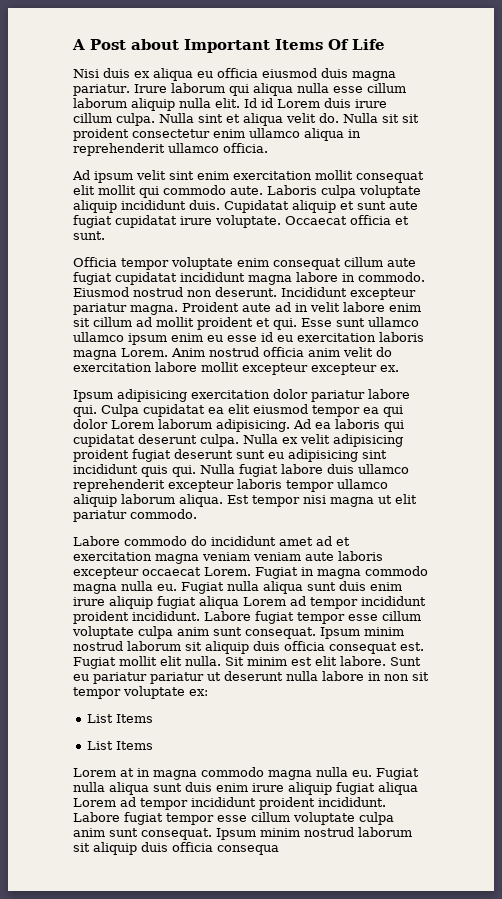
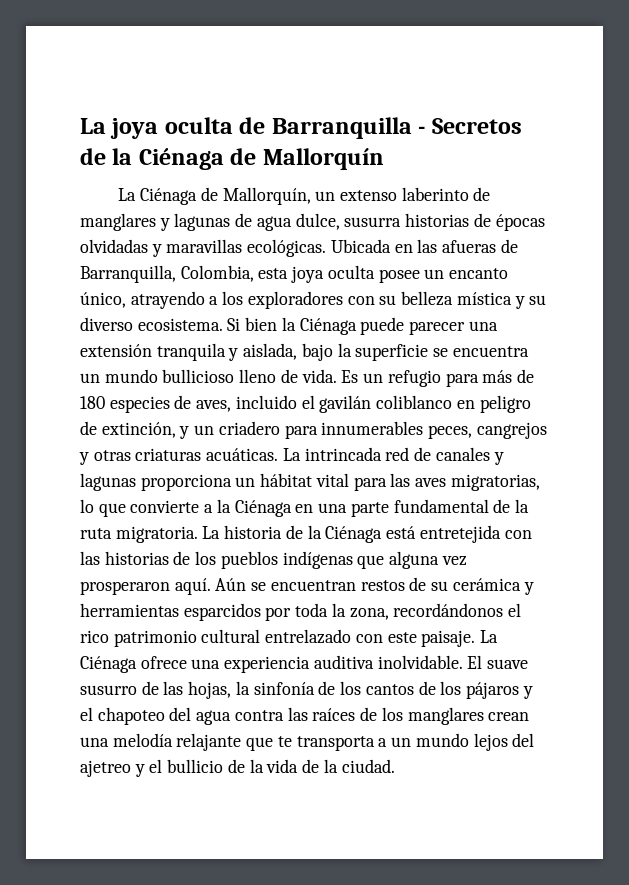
- A Post about Important Items Of Life
- Nisi duis ex aliqua eu officia eiusmod duis magna pariatur. Irure laborum qui aliqua nulla esse cillum laborum aliquip nulla elit. Id id Lorem duis irure cillum culpa. Nulla sint et aliqua velit do. Nulla sit sit proident consectetur enim ullamco aliqua in reprehenderit ullamco officia.
- Ad ipsum velit sint enim exercitation mollit consequat elit mollit qui commodo aute. Laboris culpa voluptate aliquip incididunt duis. Cupidatat aliquip et sunt aute fugiat cupidatat irure voluptate. Occaecat officia et sunt.
- Officia tempor voluptate enim consequat cillum aute fugiat cupidatat incididunt magna labore in commodo. Eiusmod nostrud non deserunt. Incididunt excepteur pariatur magna. Proident aute ad in velit labore enim sit cillum ad mollit proident et qui. Esse sunt ullamco ullamco ipsum enim eu esse id eu exercitation laboris magna Lorem. Anim nostrud officia anim velit do exercitation labore mollit excepteur excepteur ex.
- Ipsum adipisicing exercitation dolor pariatur labore qui. Culpa cupidatat ea elit eiusmod tempor ea qui dolor Lorem laborum adipisicing. Ad ea laboris qui cupidatat deserunt culpa. Nulla ex velit adipisicing proident fugiat deserunt sunt eu adipisicing sint incididunt quis qui. Nulla fugiat labore duis ullamco reprehenderit excepteur laboris tempor ullamco aliquip laborum aliqua. Est tempor nisi magna ut elit pariatur commodo.
- Labore commodo do incididunt amet ad et exercitation magna veniam veniam aute laboris excepteur occaecat Lorem. Fugiat in magna commodo magna nulla eu. Fugiat nulla aliqua sunt duis enim irure aliquip fugiat aliqua Lorem ad tempor incididunt proident incididunt. Labore fugiat tempor esse cillum voluptate culpa anim sunt consequat. Ipsum minim nostrud laborum sit aliquip duis officia consequat est. Fugiat mollit elit nulla. Sit minim est elit labore. Sunt eu pariatur pariatur ut deserunt nulla labore in non sit tempor voluptate ex:
- List Items
- List Items
- Lorem at in magna commodo magna nulla eu. Fugiat nulla aliqua sunt duis enim irure aliquip fugiat aliqua Lorem ad tempor incididunt proident incididunt. Labore fugiat tempor esse cillum voluptate culpa anim sunt consequat. Ipsum minim nostrud laborum sit aliquip duis officia consequa
+ La joya oculta de Barranquilla - Secretos de la Ciénaga de Mallorquín
+ La Ciénaga de Mallorquín, un extenso laberinto de manglares y lagunas de agua dulce, susurra historias de épocas olvidadas y maravillas ecológicas. Ubicada en las afueras de Barranquilla, Colombia, esta joya oculta posee un encanto único, atrayendo a los exploradores con su belleza mística y su diverso ecosistema. Si bien la Ciénaga puede parecer una extensión tranquila y aislada, bajo la superficie se encuentra un mundo bullicioso lleno de vida. Es un refugio para más de 180 especies de aves, incluido el gavilán coliblanco en peligro de extinción, y un criadero para innumerables peces, cangrejos y otras criaturas acuáticas. La intrincada red de canales y lagunas proporciona un hábitat vital para las aves migratorias, lo que convierte a la Ciénaga en una parte fundamental de la ruta migratoria. La historia de la Ciénaga está entretejida con las historias de los pueblos indígenas que alguna vez prosperaron aquí. Aún se encuentran restos de su cerámica y herramientas esparcidos por toda la zona, recordándonos el rico patrimonio cultural entrelazado con este paisaje. La Ciénaga ofrece una experiencia auditiva inolvidable. El suave susurro de las hojas, la sinfonía de los cantos de los pájaros y el chapoteo del agua contra las raíces de los manglares crean una melodía relajante que te transporta a un mundo lejos del ajetreo y el bullicio de la vida de la ciudad.

